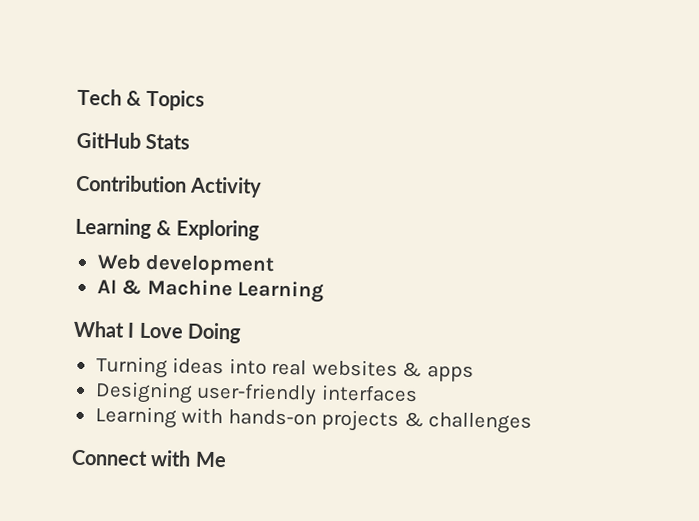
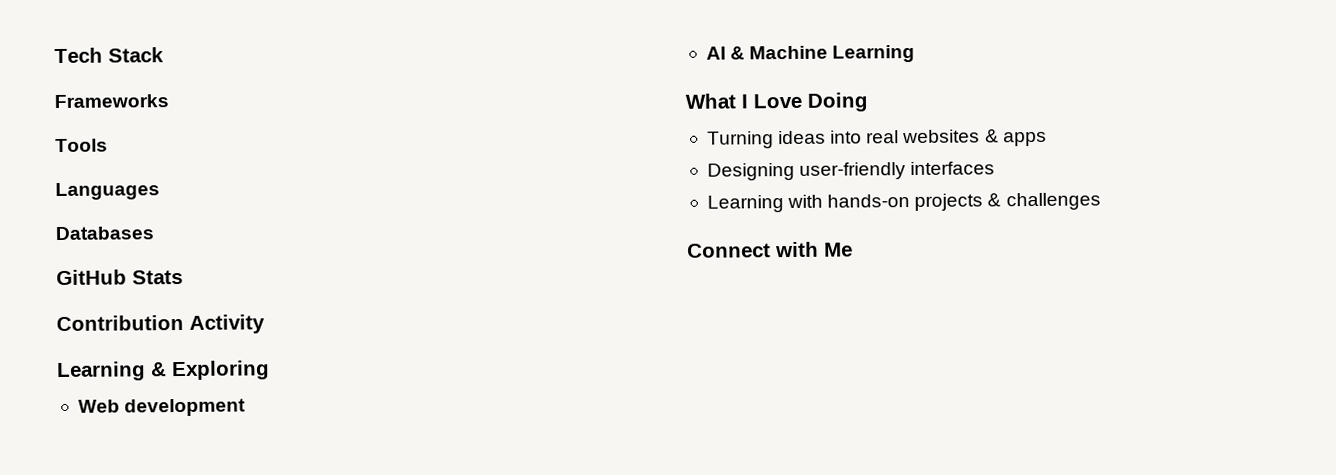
- Tech & Topics
+ Tech Stack
+ Frameworks
+ Tools
+ Languages
+ Databases

